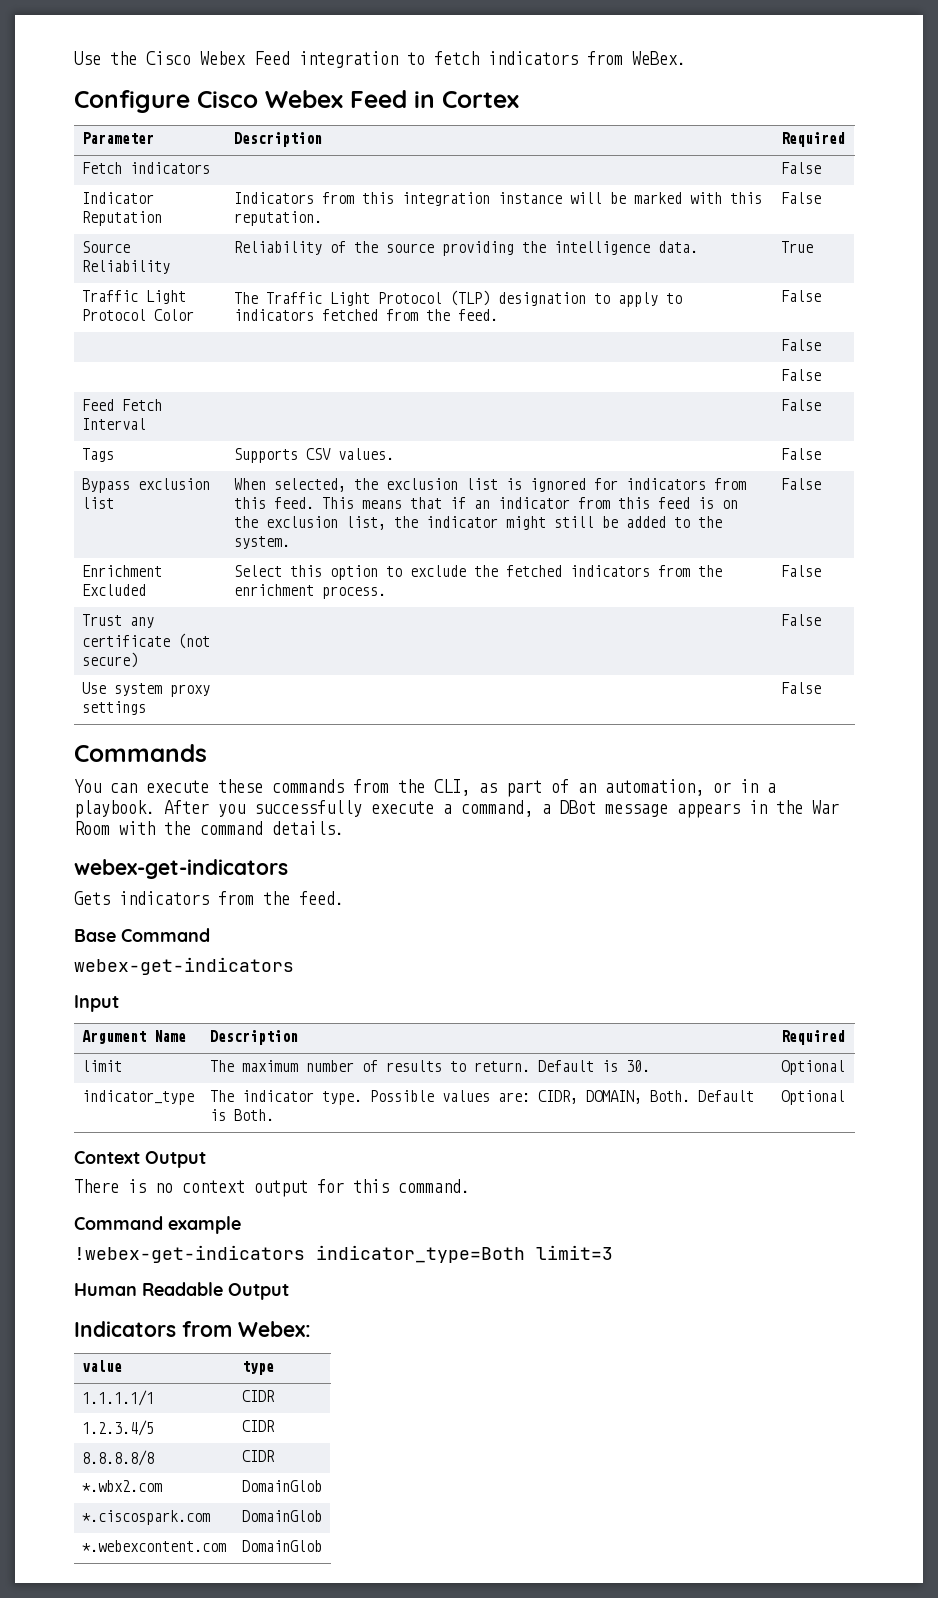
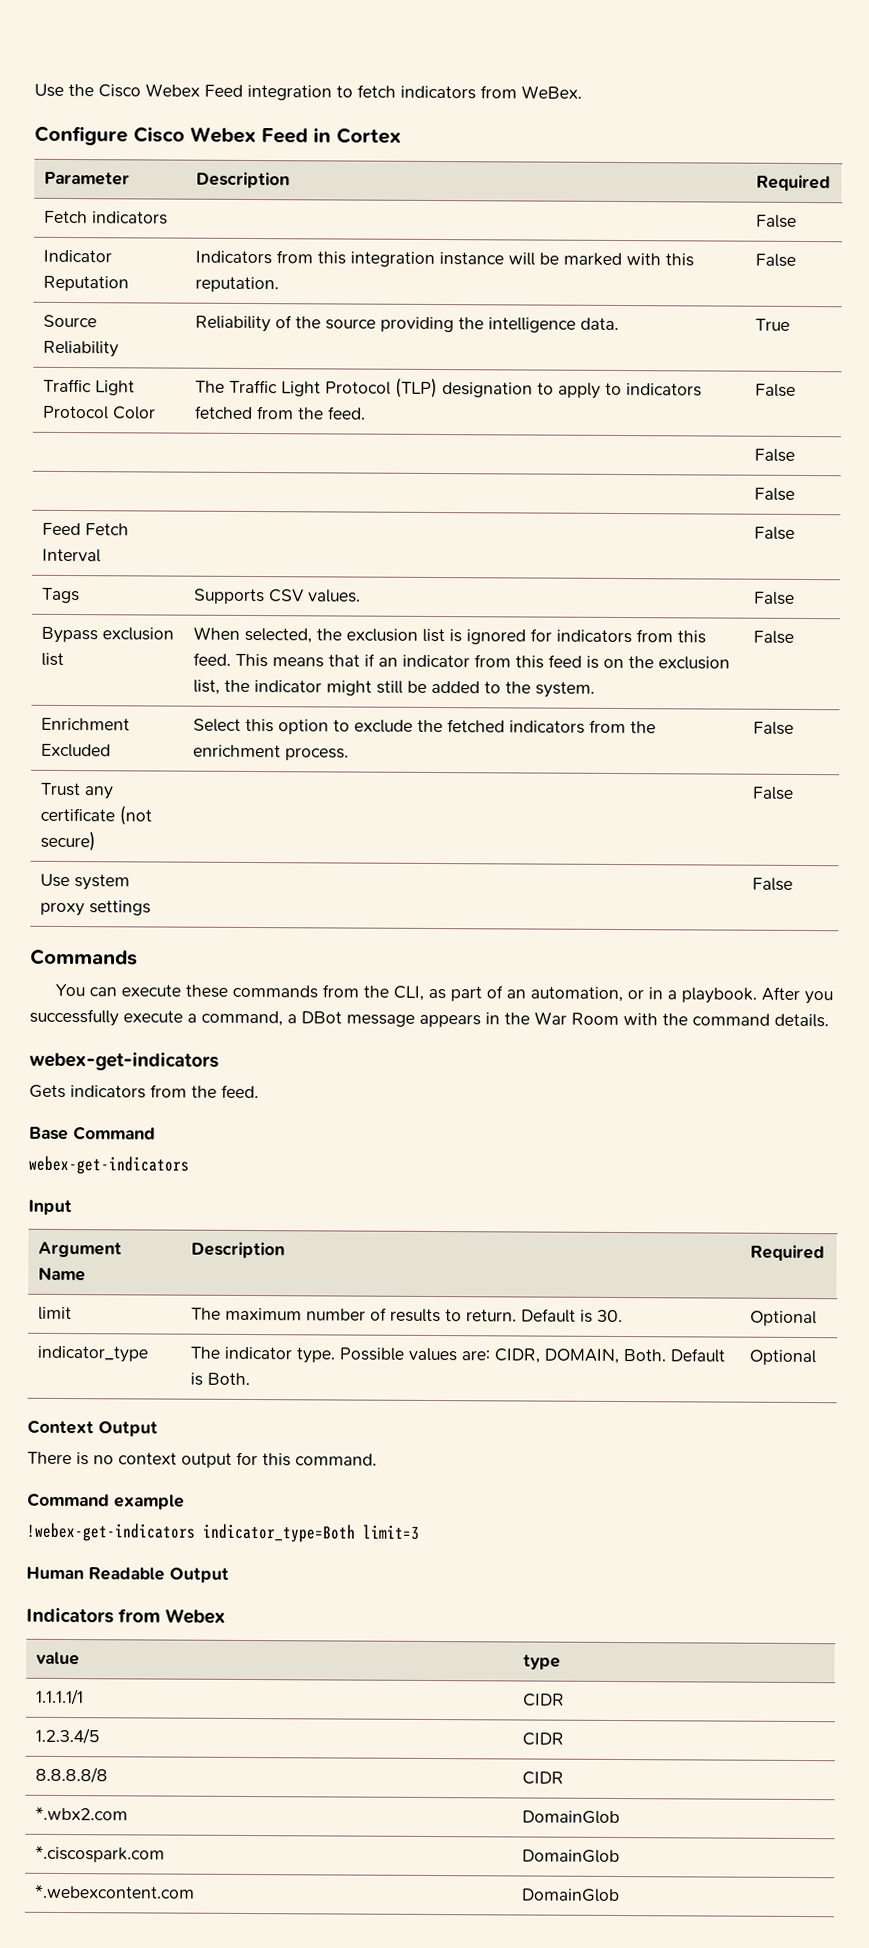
- Indicators from Webex:
+ Indicators from Webex

